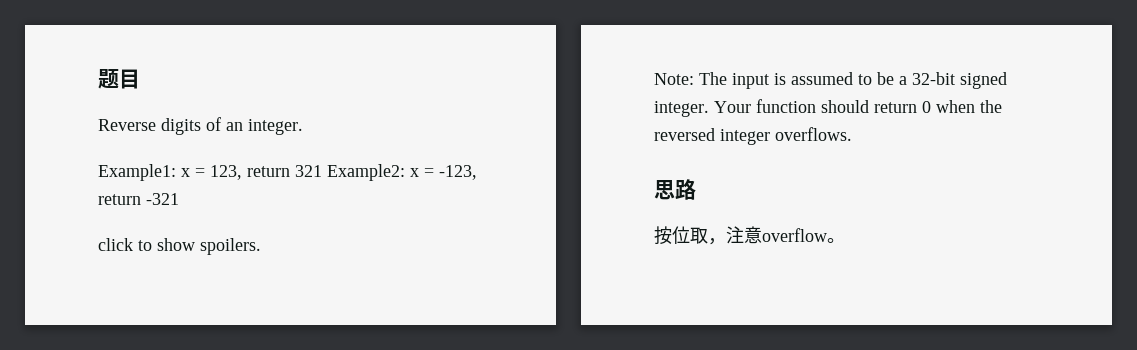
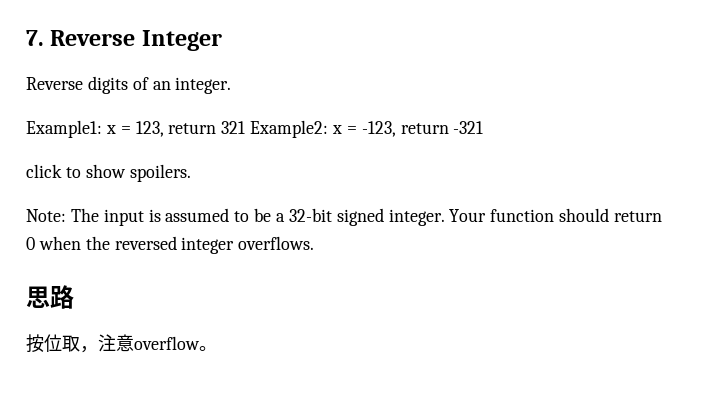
- 题目
+ 7. Reverse Integer

